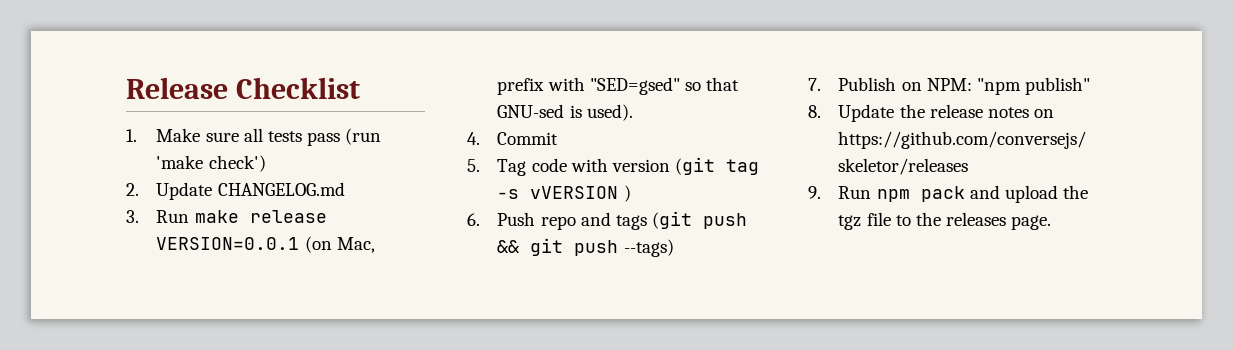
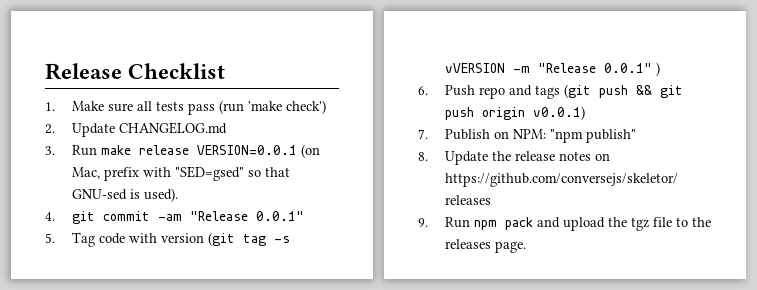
- 4. Commit
+ 4. git commit -am "Release 0.0.1"
- 5. Tag code with version (git tag -s vVERSION )
+ 5. Tag code with version (git tag -s vVERSION -m "Release 0.0.1" )
- 6. Push repo and tags (git push && git push --tags)
+ 6. Push repo and tags (git push && git push origin v0.0.1)

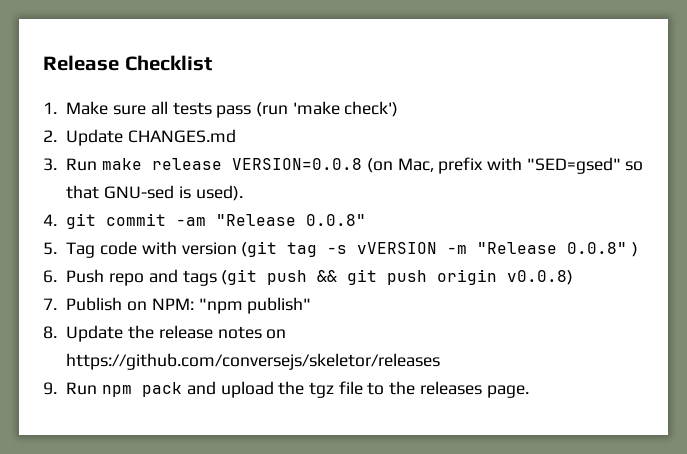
- 2. Update CHANGELOG.md
+ 2. Update CHANGES.md
- 3. Run make release VERSION=0.0.1 (on Mac, prefix with "SED=gsed" so that GNU-sed is used).
+ 3. Run make release VERSION=0.0.8 (on Mac, prefix with "SED=gsed" so that GNU-sed is used).
- 4. git commit -am "Release 0.0.1"
+ 4. git commit -am "Release 0.0.8"
- 5. Tag code with version (git tag -s vVERSION -m "Release 0.0.1" )
+ 5. Tag code with version (git tag -s vVERSION -m "Release 0.0.8" )
- 6. Push repo and tags (git push && git push origin v0.0.1)
+ 6. Push repo and tags (git push && git push origin v0.0.8)

